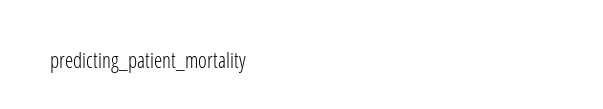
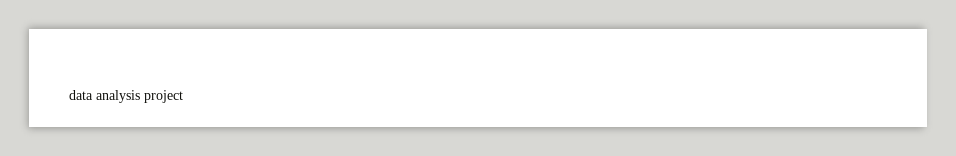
- predicting_patient_mortality
+ data analysis project

